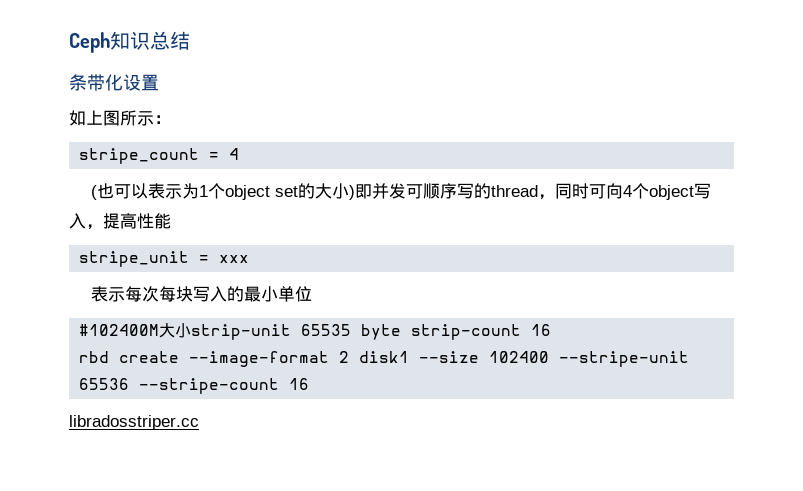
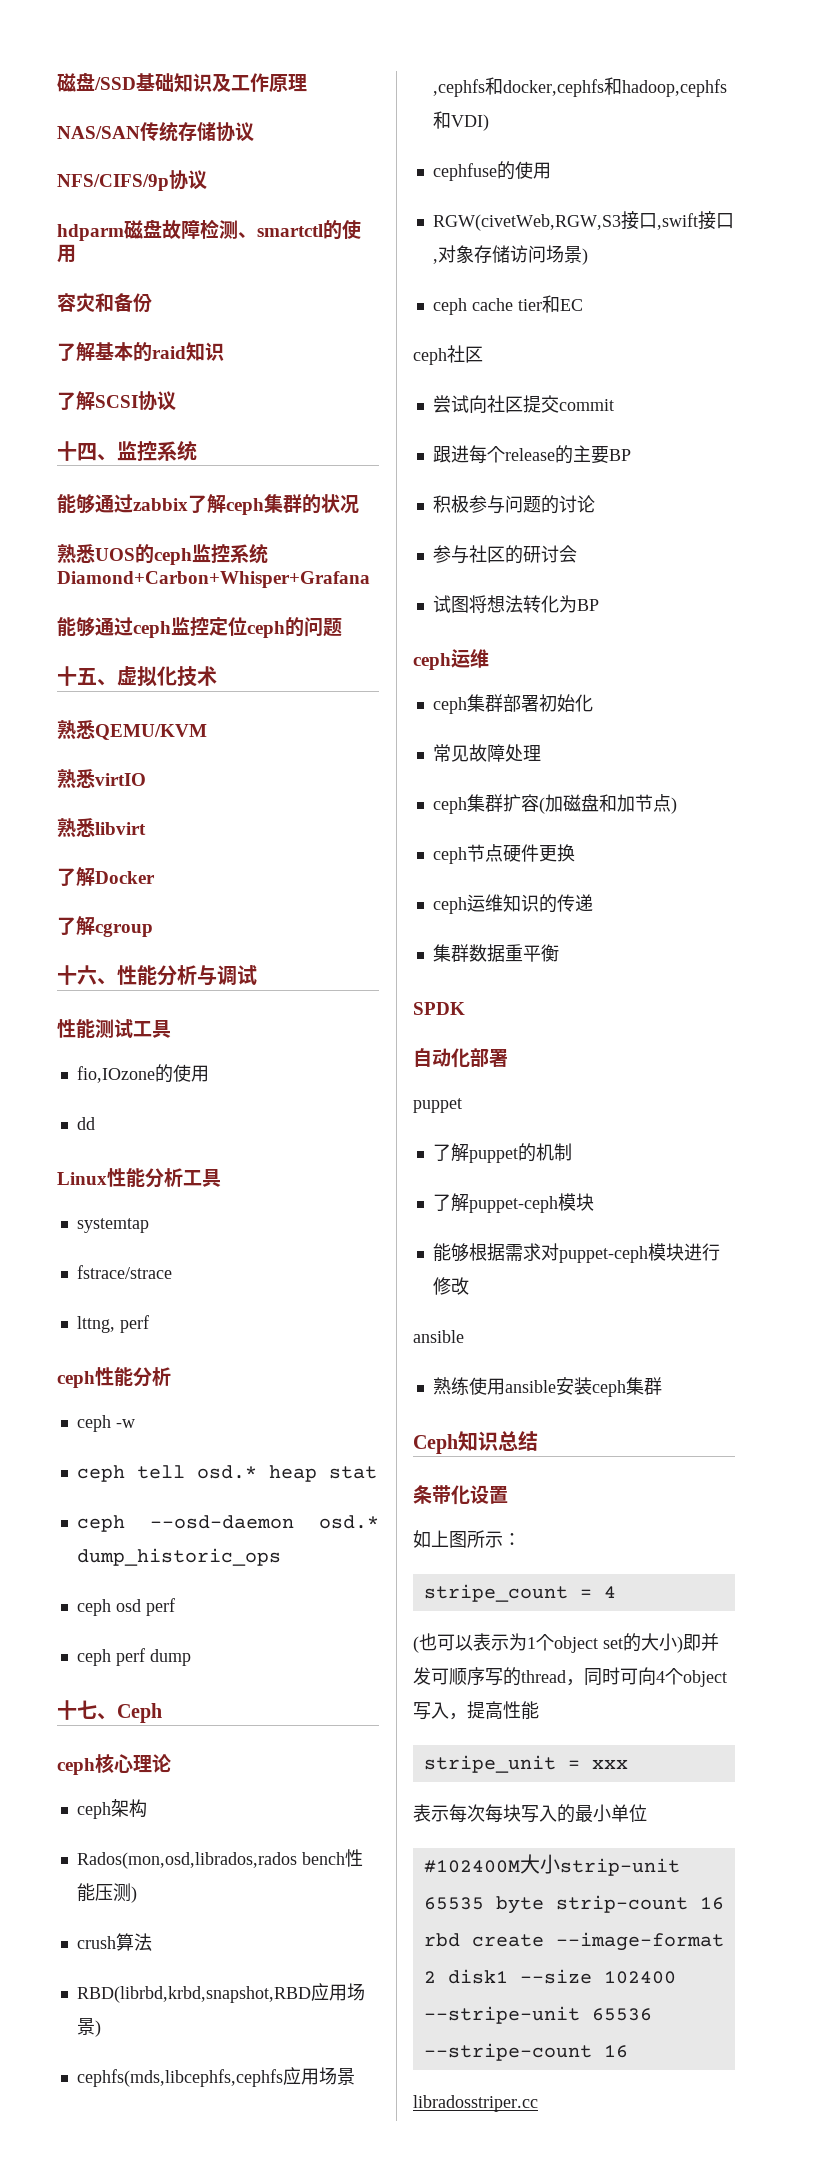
+ 磁盘/SSD基础知识及工作原理
+ NAS/SAN传统存储协议
+ NFS/CIFS/9p协议
+ hdparm磁盘故障检测、smartctl的使用
+ 容灾和备份
+ 了解基本的raid知识
+ 了解SCSI协议
+ 十四、监控系统
+ 能够通过zabbix了解ceph集群的状况
+ 熟悉UOS的ceph监控系统Diamond+Carbon+Whisper+Grafana
+ 能够通过ceph监控定位ceph的问题
+ 十五、虚拟化技术
+ 熟悉QEMU/KVM
+ 熟悉virtIO
+ 熟悉libvirt
+ 了解Docker
+ 了解cgroup
+ 十六、性能分析与调试
+ 性能测试工具
+ fio,IOzone的使用
+ dd
+ Linux性能分析工具
+ systemtap
+ fstrace/strace
+ lttng, perf
+ ceph性能分析
+ ceph -w
+ ceph tell osd.* heap stat
+ ceph --osd-daemon osd.* dump_historic_ops
+ ceph osd perf
+ ceph perf dump
+ 十七、Ceph
+ ceph核心理论
+ ceph架构
+ Rados(mon,osd,librados,rados bench性能压测)
+ crush算法
+ RBD(librbd,krbd,snapshot,RBD应用场景)
+ cephfs(mds,libcephfs,cephfs应用场景,cephfs和docker,cephfs和hadoop,cephfs和VDI)
+ cephfuse的使用
+ RGW(civetWeb,RGW,S3接口,swift接口,对象存储访问场景)
+ ceph cache tier和EC
+ ceph社区
+ 尝试向社区提交commit
+ 跟进每个release的主要BP
+ 积极参与问题的讨论
+ 参与社区的研讨会
+ 试图将想法转化为BP
+ ceph运维
+ ceph集群部署初始化
+ 常见故障处理
+ ceph集群扩容(加磁盘和加节点)
+ ceph节点硬件更换
+ ceph运维知识的传递
+ 集群数据重平衡
+ SPDK
+ 自动化部署
+ puppet
+ 了解puppet的机制
+ 了解puppet-ceph模块
+ 能够根据需求对puppet-ceph模块进行修改
+ ansible
+ 熟练使用ansible安装ceph集群

